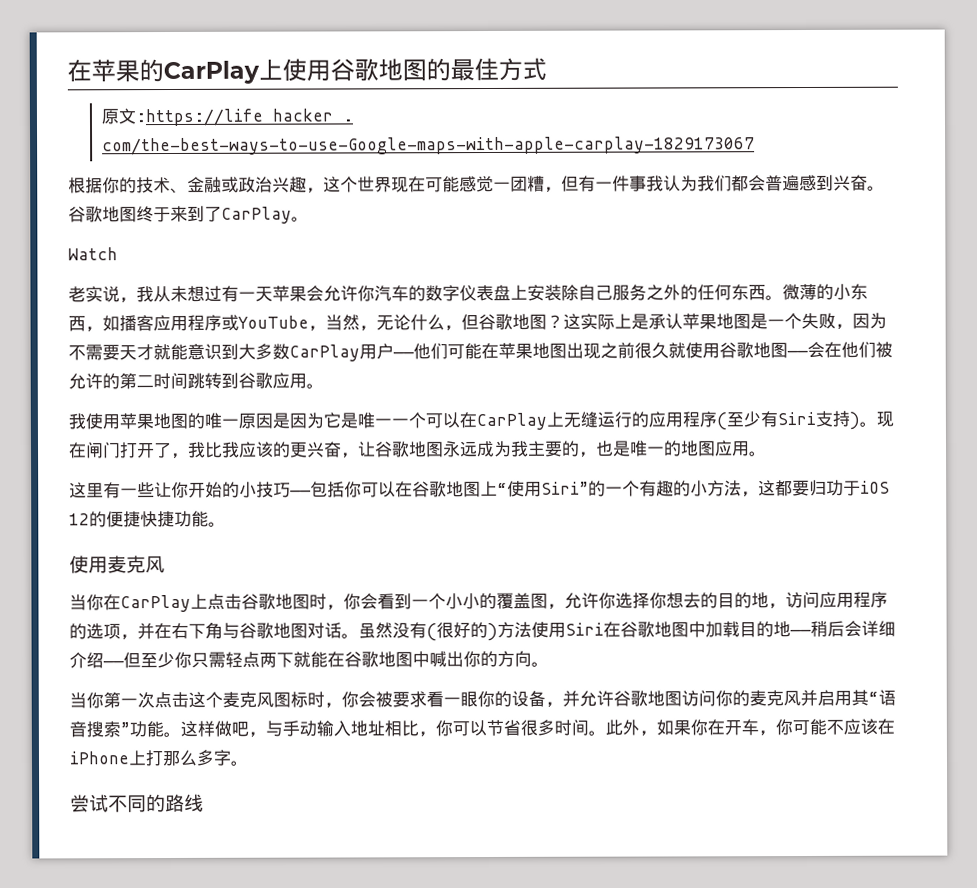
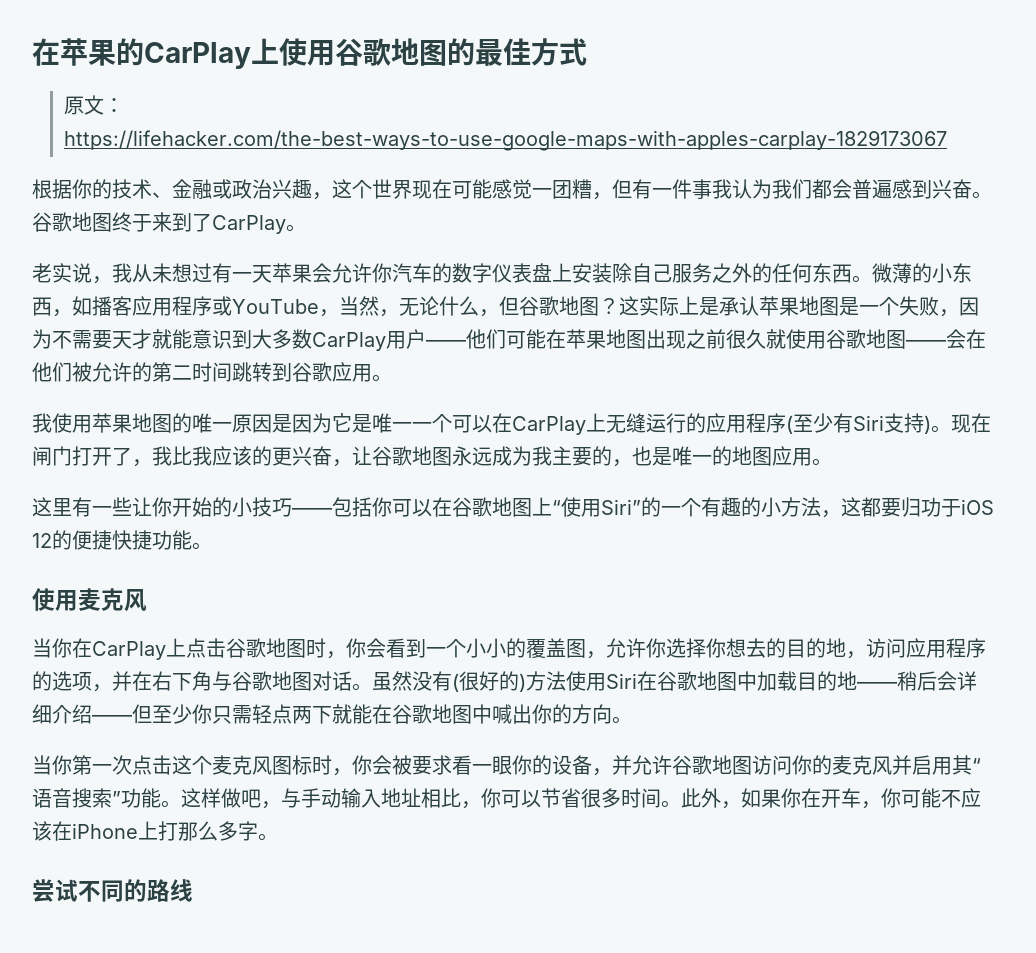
- 原文:https://life hacker . com/the-best-ways-to-use-Google-maps-with-apple-carplay-1829173067
+ 原文：https://lifehacker.com/the-best-ways-to-use-google-maps-with-apples-carplay-1829173067
- Watch

